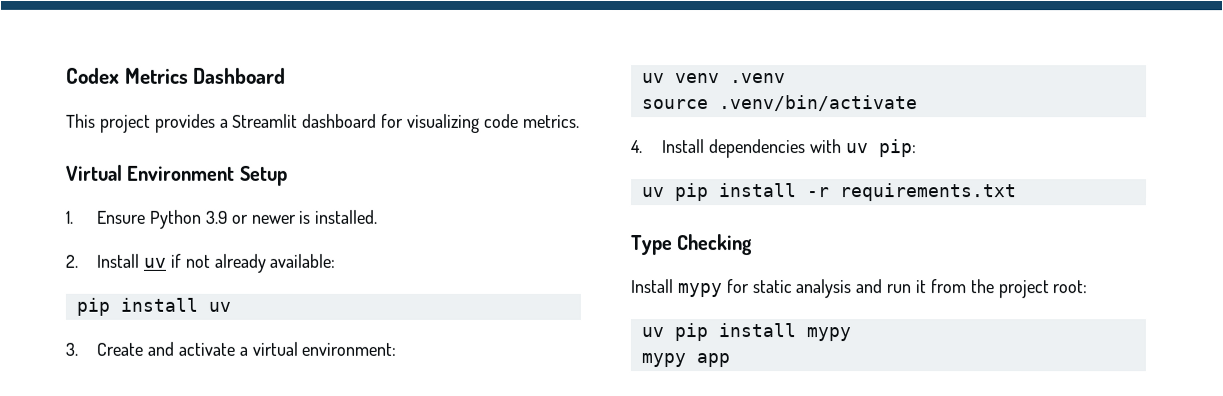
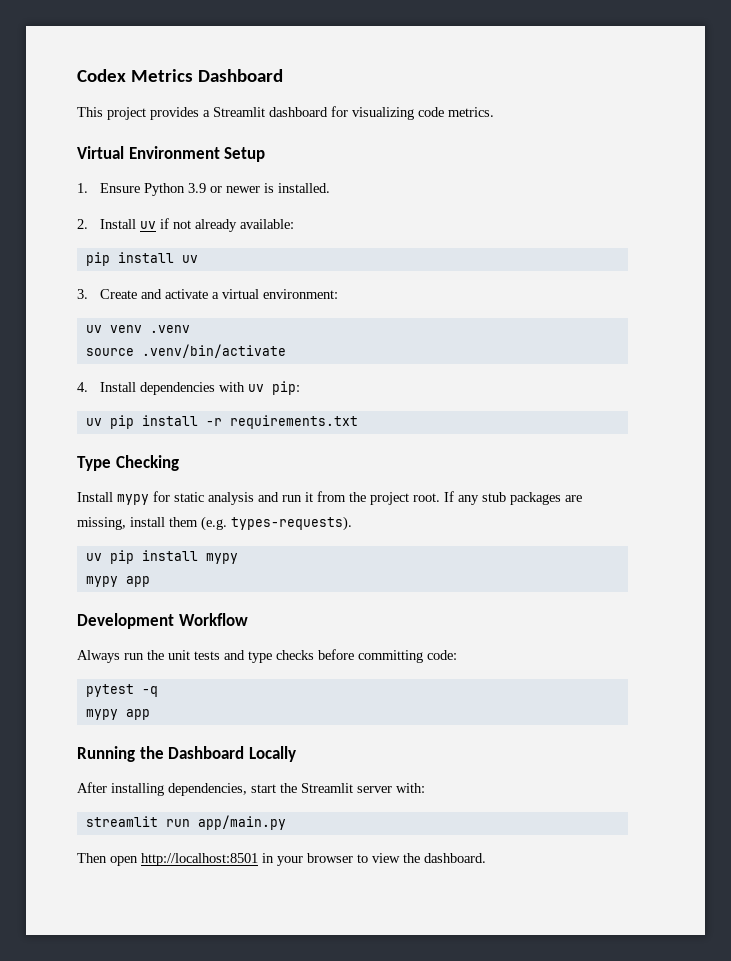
- Install mypy for static analysis and run it from the project root:
+ Install mypy for static analysis and run it from the project root. If any stub packages are missing, install them (e.g. types-requests).
+ Development Workflow
+ Always run the unit tests and type checks before committing code:
+ pytest -q
+ mypy app
+ Running the Dashboard Locally
+ After installing dependencies, start the Streamlit server with:
+ streamlit run app/main.py
+ Then open http://localhost:8501 in your browser to view the dashboard.

